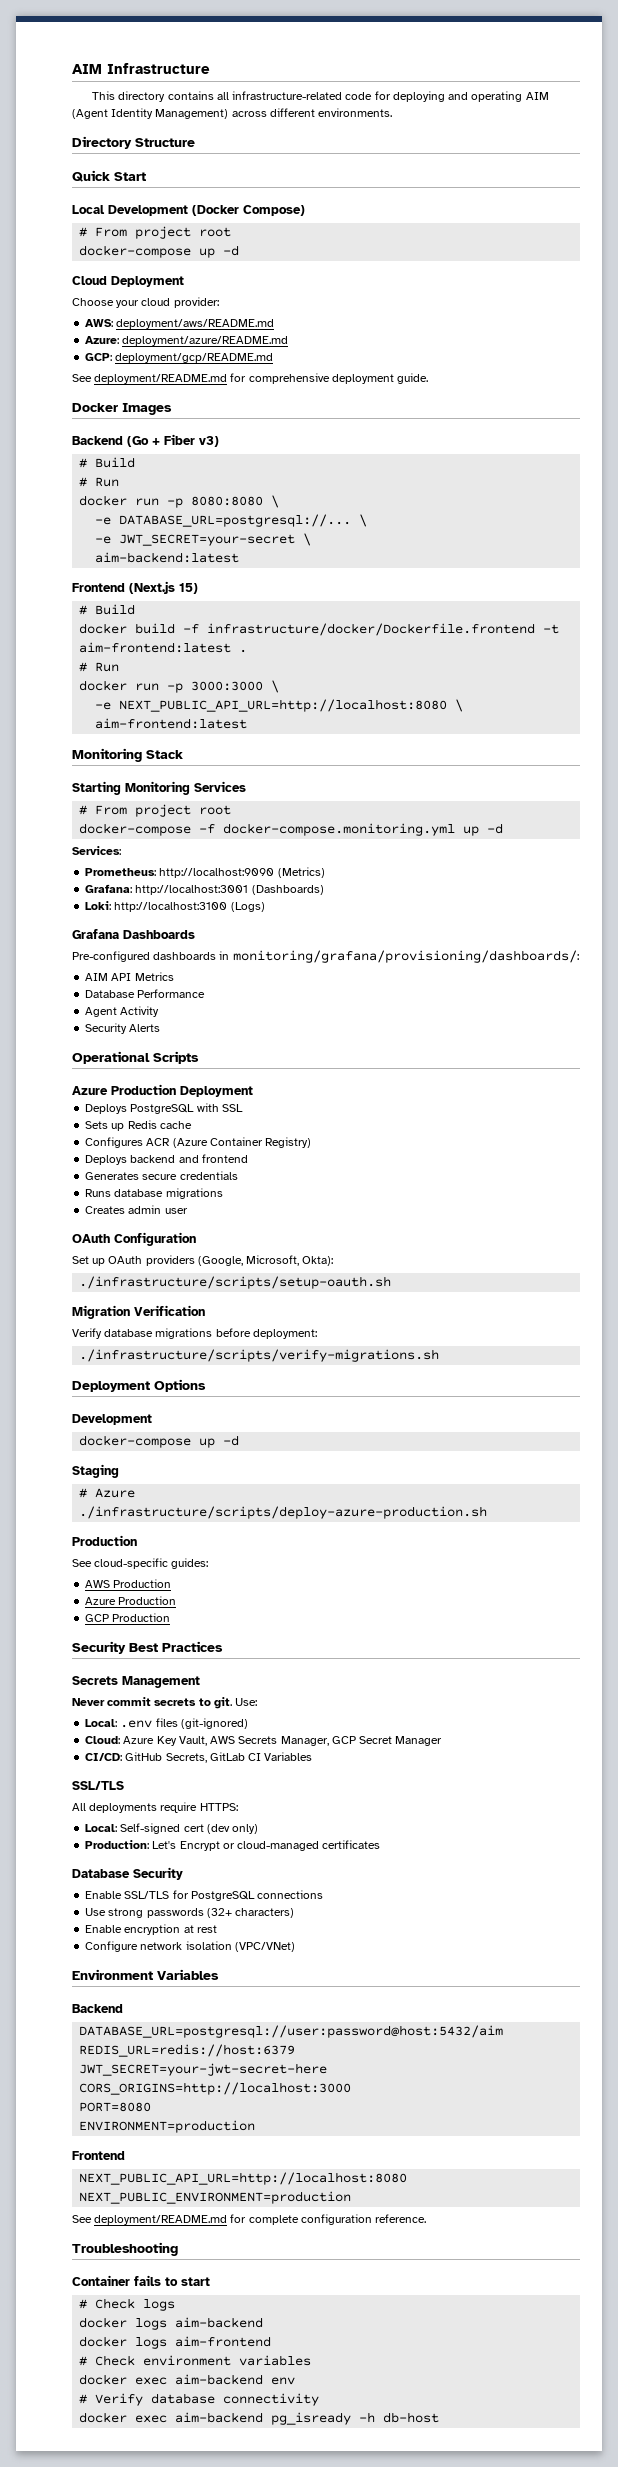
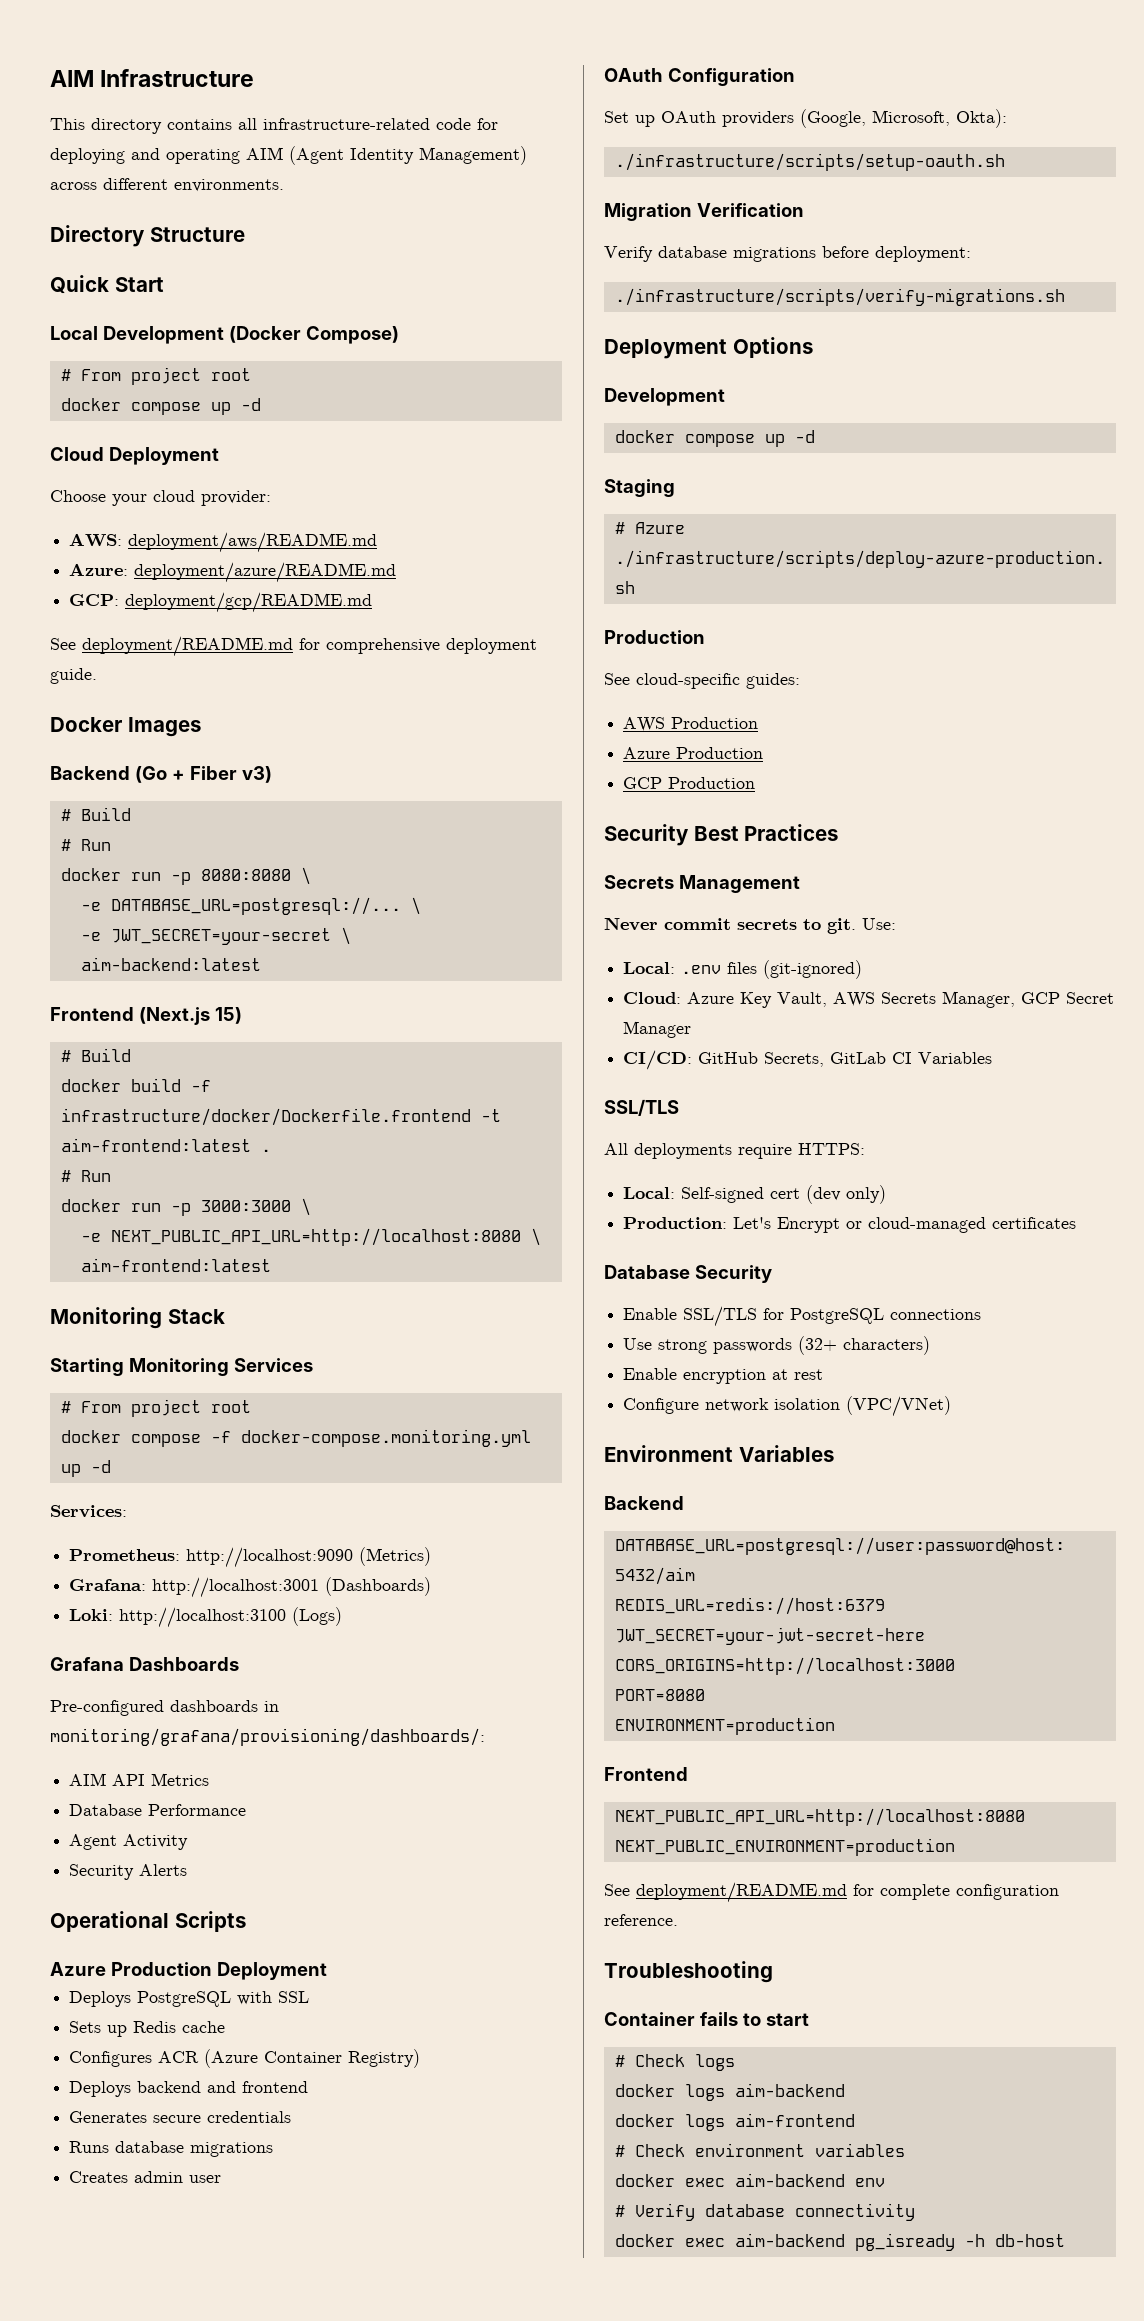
  Local Development (Docker Compose)
  # From project root
- docker-compose up -d
+ docker compose up -d
- docker-compose -f docker-compose.monitoring.yml up -d
+ docker compose -f docker-compose.monitoring.yml up -d
  Deployment Options
  Development
- docker-compose up -d
+ docker compose up -d

